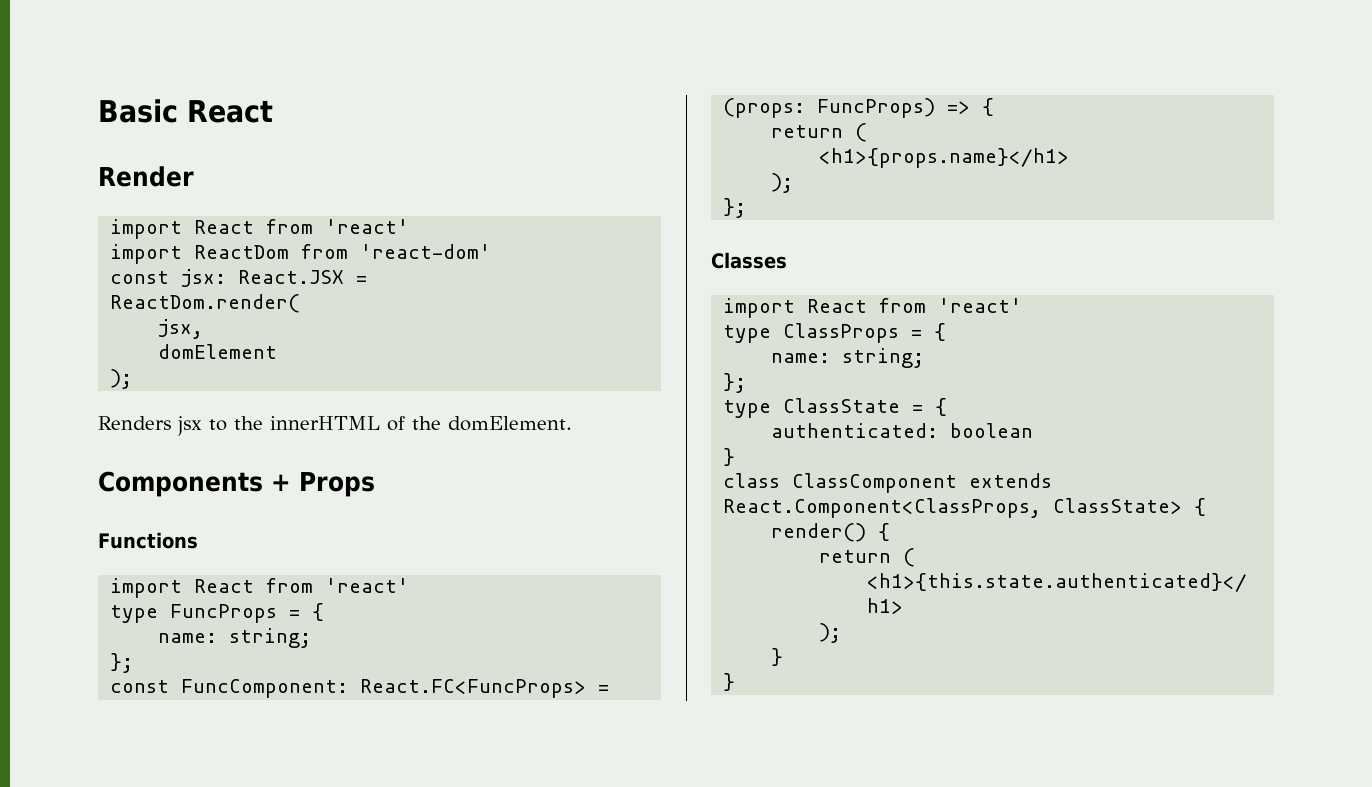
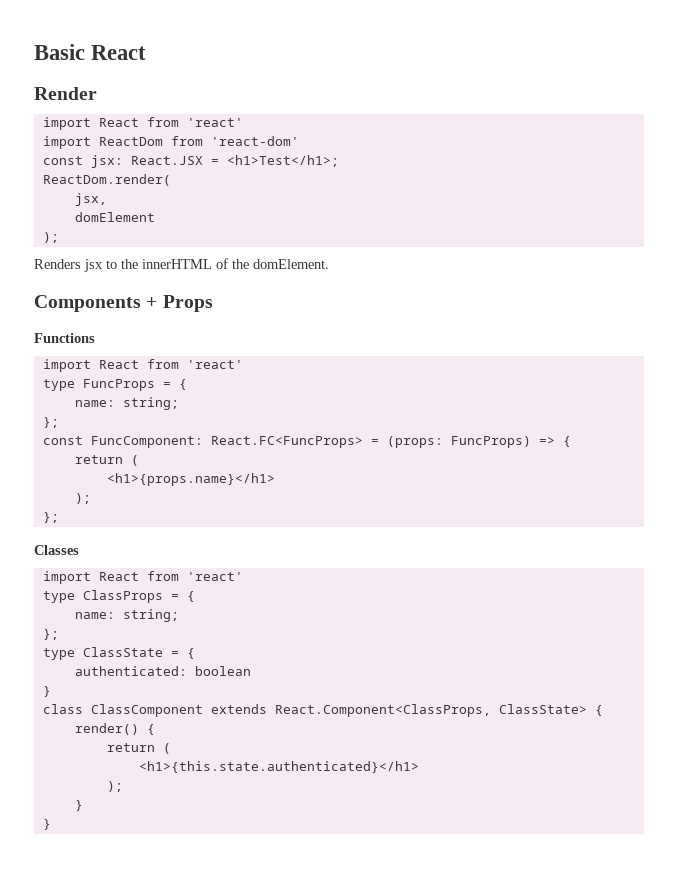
- const jsx: React.JSX =
+ const jsx: React.JSX = <h1>Test</h1>;

